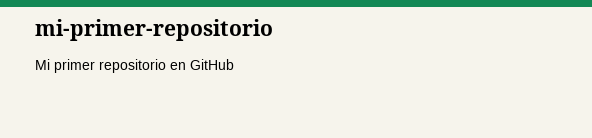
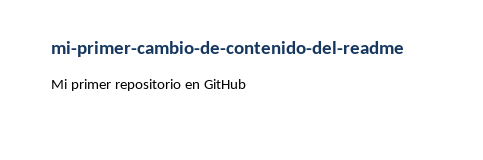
- mi-primer-repositorio
+ mi-primer-cambio-de-contenido-del-readme

